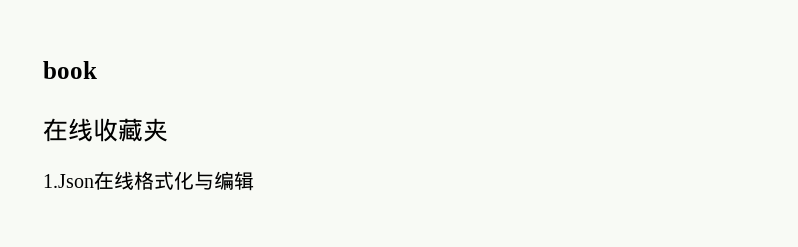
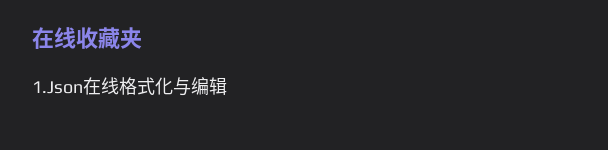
- book

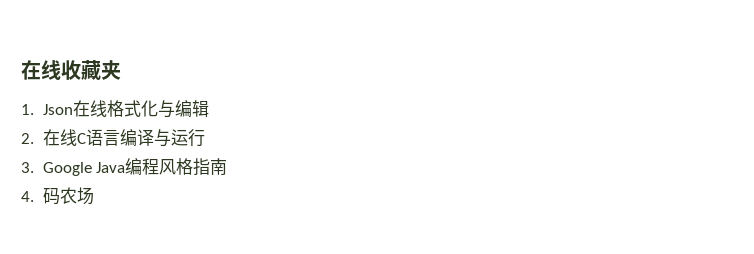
- 1.Json在线格式化与编辑
+ 1. Json在线格式化与编辑
+ 2.在线C语言编译与运行
+ 3. Google Java编程风格指南
+ 4.码农场

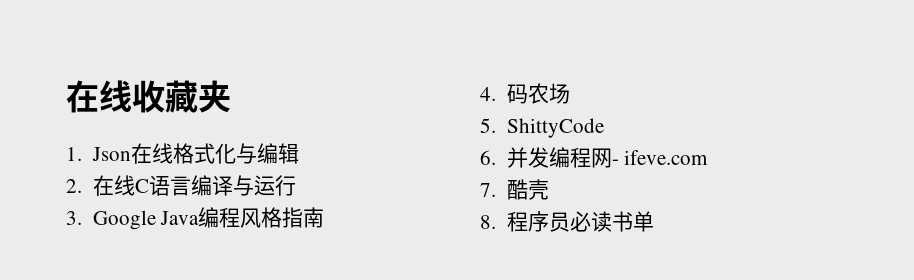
+ 5. ShittyCode
+ 6.并发编程网- ifeve.com
+ 7.酷壳
+ 8.程序员必读书单

